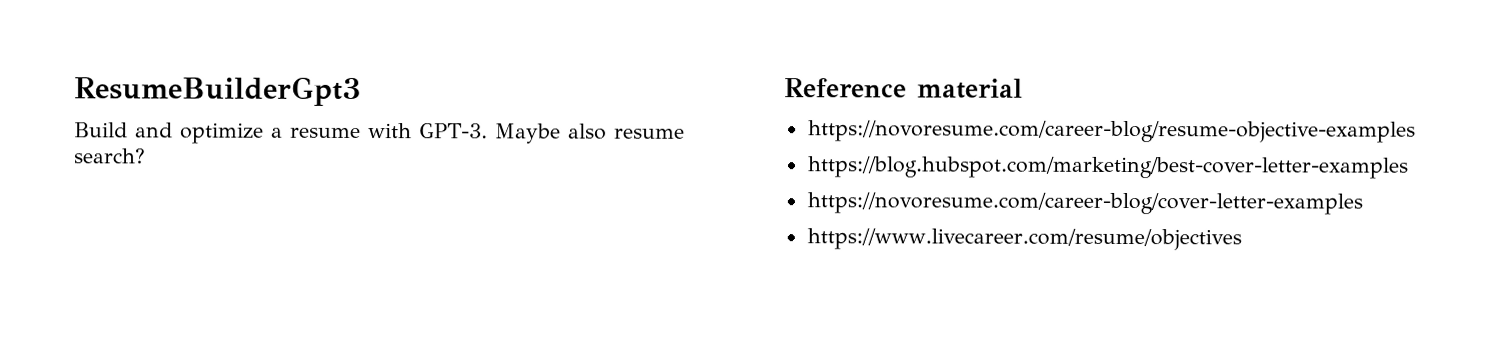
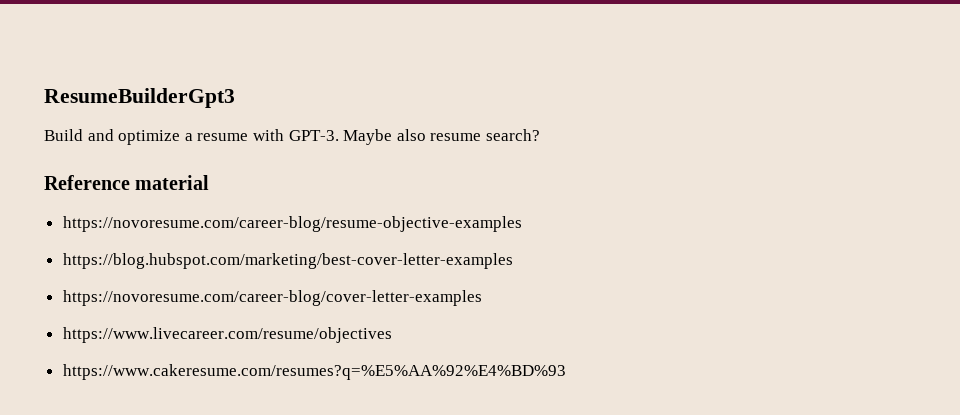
+ https://www.cakeresume.com/resumes?q=%E5%AA%92%E4%BD%93

